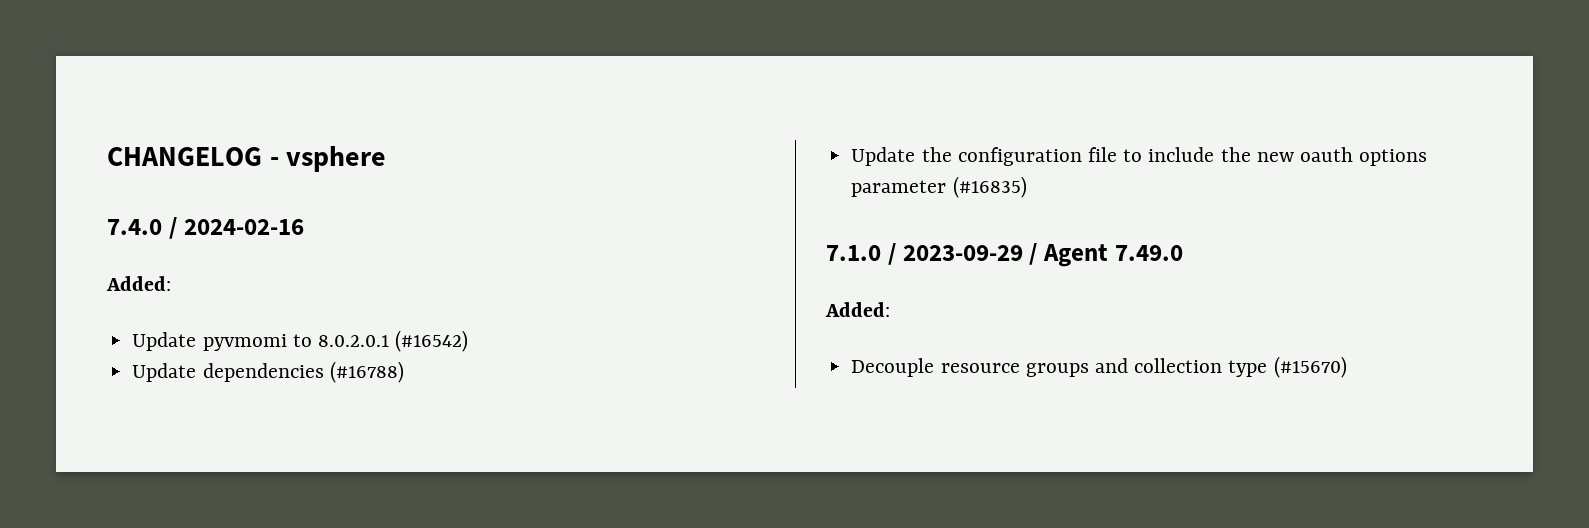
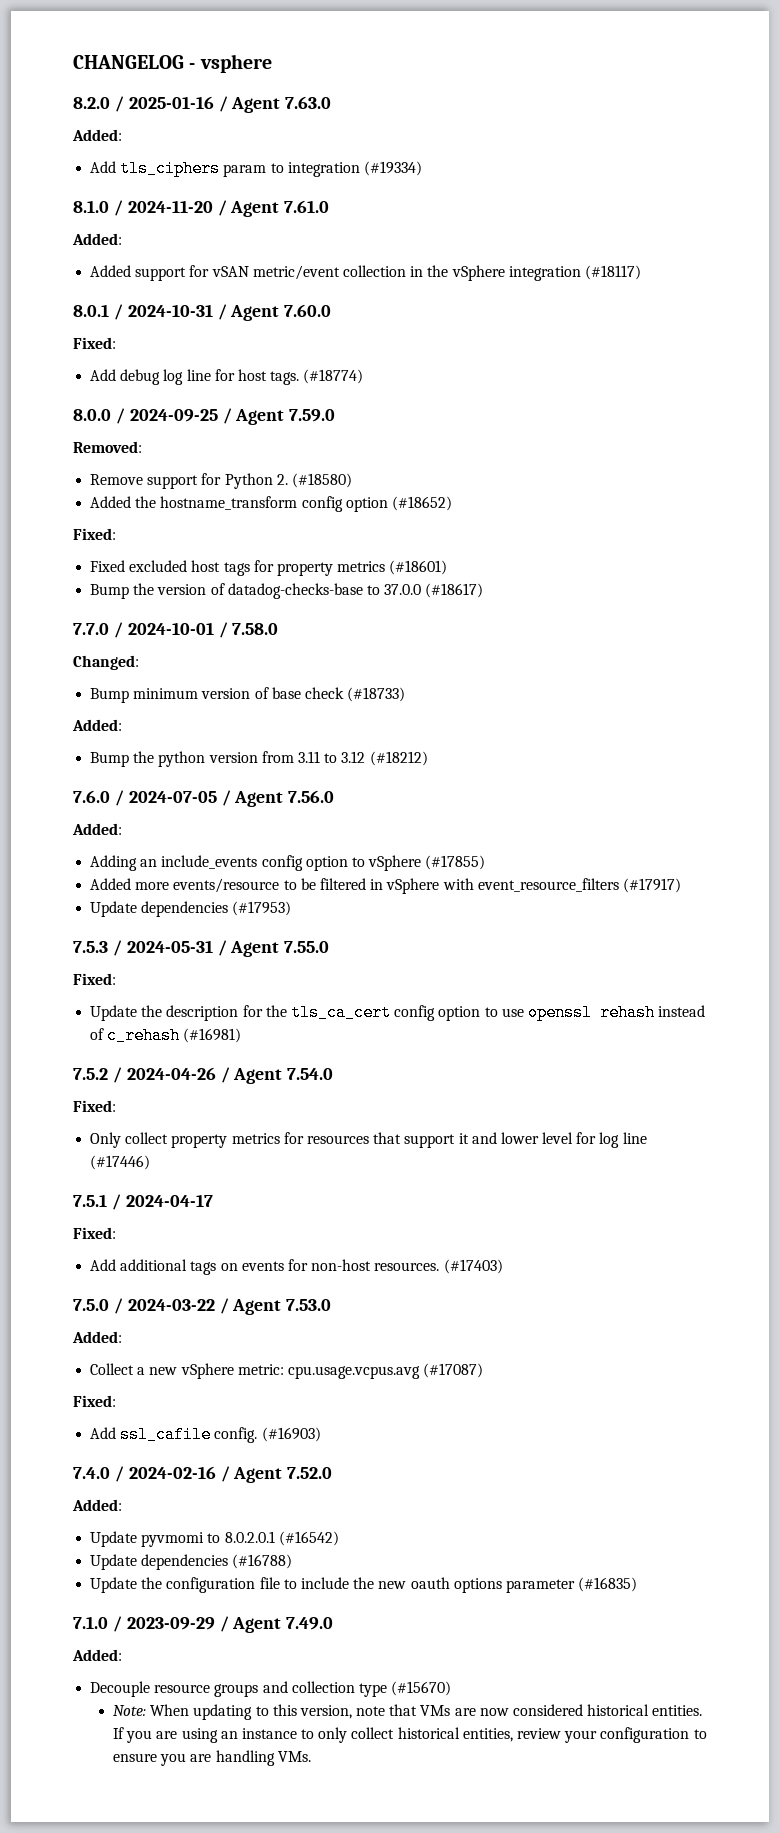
+ 8.2.0 / 2025-01-16 / Agent 7.63.0
+ Added:
+ Add tls_ciphers param to integration (#19334)
+ 8.1.0 / 2024-11-20 / Agent 7.61.0
+ Added:
+ Added support for vSAN metric/event collection in the vSphere integration (#18117)
+ 8.0.1 / 2024-10-31 / Agent 7.60.0
+ Fixed:
+ Add debug log line for host tags. (#18774)
+ 8.0.0 / 2024-09-25 / Agent 7.59.0
+ Removed:
+ Remove support for Python 2. (#18580)
+ Added the hostname_transform config option (#18652)
+ Fixed:
+ Fixed excluded host tags for property metrics (#18601)
+ Bump the version of datadog-checks-base to 37.0.0 (#18617)
+ 7.7.0 / 2024-10-01 / 7.58.0
+ Changed:
+ Bump minimum version of base check (#18733)
+ Added:
+ Bump the python version from 3.11 to 3.12 (#18212)
+ 7.6.0 / 2024-07-05 / Agent 7.56.0
+ Added:
+ Adding an include_events config option to vSphere (#17855)
+ Added more events/resource to be filtered in vSphere with event_resource_filters (#17917)
+ Update dependencies (#17953)
+ 7.5.3 / 2024-05-31 / Agent 7.55.0
+ Fixed:
+ Update the description for the tls_ca_cert config option to use openssl rehash instead of c_rehash (#16981)
+ 7.5.2 / 2024-04-26 / Agent 7.54.0
+ Fixed:
+ Only collect property metrics for resources that support it and lower level for log line (#17446)
+ 7.5.1 / 2024-04-17
+ Fixed:
+ Add additional tags on events for non-host resources. (#17403)
+ 7.5.0 / 2024-03-22 / Agent 7.53.0
+ Added:
+ Collect a new vSphere metric: cpu.usage.vcpus.avg (#17087)
+ Fixed:
+ Add ssl_cafile config. (#16903)
- 7.4.0 / 2024-02-16
+ 7.4.0 / 2024-02-16 / Agent 7.52.0
+ Note: When updating to this version, note that VMs are now considered historical entities. If you are using an instance to only collect historical entities, review your configuration to ensure you are handling VMs.

